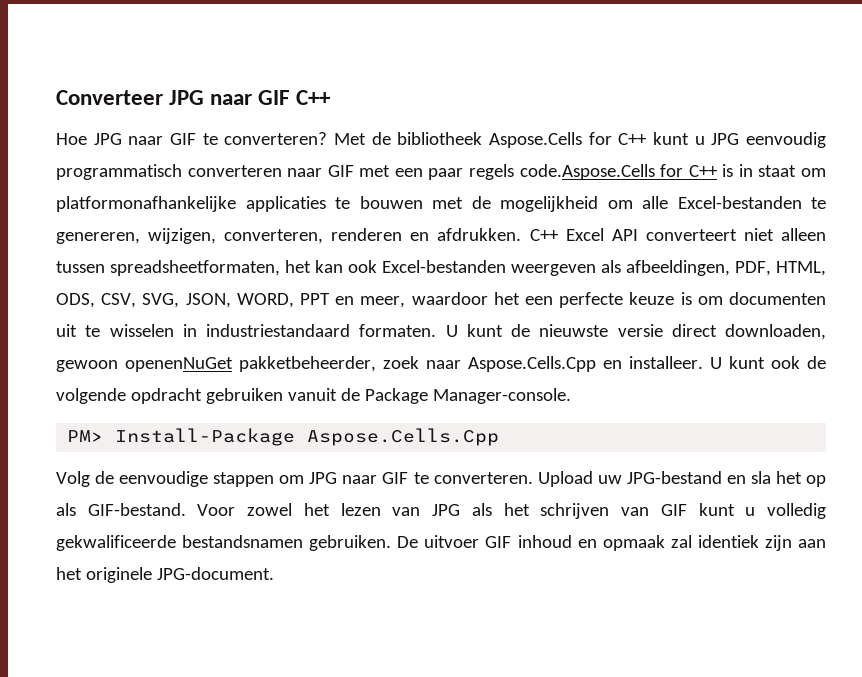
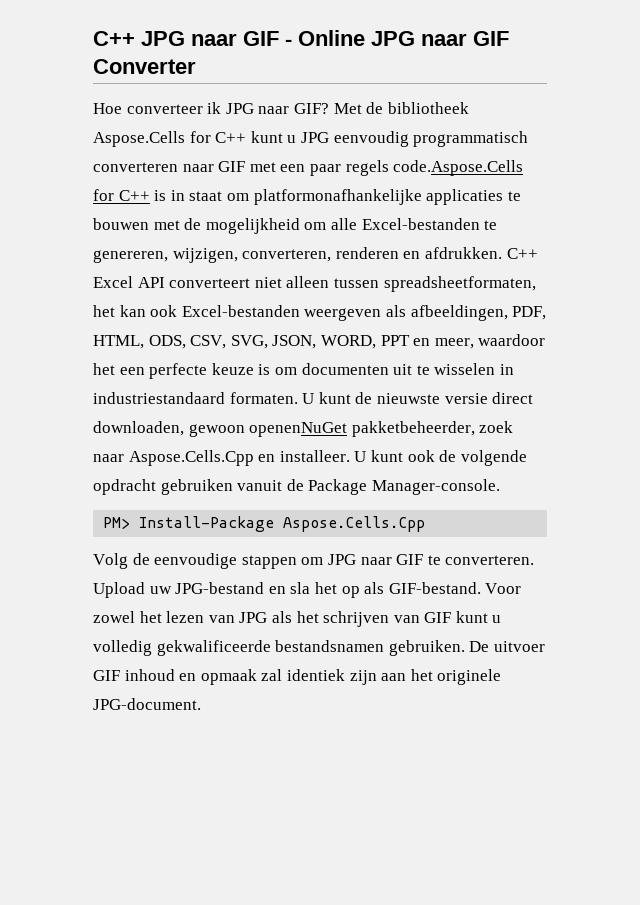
- Converteer JPG naar GIF C++
- Hoe JPG naar GIF te converteren?
+ C++ JPG naar GIF - Online JPG naar GIF Converter
+ Hoe converteer ik JPG naar GIF?

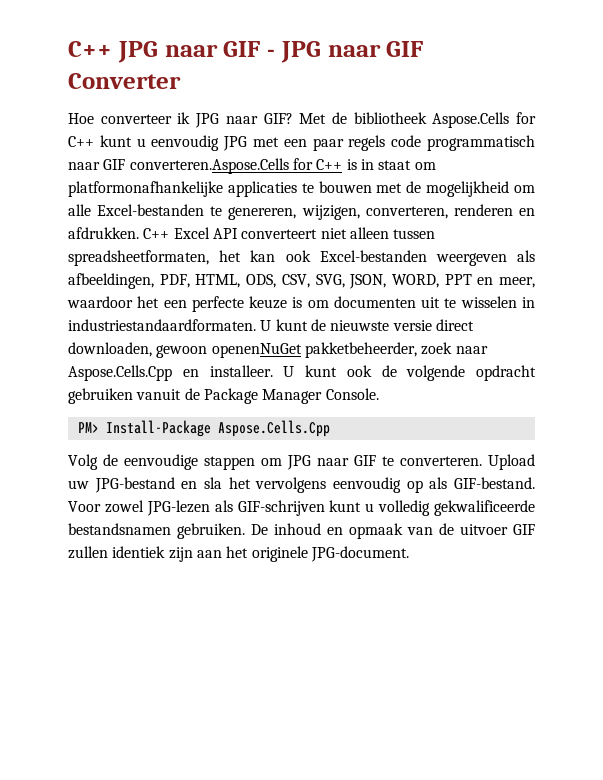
- C++ JPG naar GIF - Online JPG naar GIF Converter
+ C++ JPG naar GIF - JPG naar GIF Converter
- Met de bibliotheek Aspose.Cells for C++ kunt u JPG eenvoudig programmatisch converteren naar GIF met een paar regels code.Aspose.Cells for C++ is in staat om platformonafhankelijke applicaties te bouwen met de mogelijkheid om alle Excel-bestanden te genereren, wijzigen, converteren, renderen en afdrukken.
+ Met de bibliotheek Aspose.Cells for C++ kunt u eenvoudig JPG met een paar regels code programmatisch naar GIF converteren.Aspose.Cells for C++ is in staat om platformonafhankelijke applicaties te bouwen met de mogelijkheid om alle Excel-bestanden te genereren, wijzigen, converteren, renderen en afdrukken.
- C++ Excel API converteert niet alleen tussen spreadsheetformaten, het kan ook Excel-bestanden weergeven als afbeeldingen, PDF, HTML, ODS, CSV, SVG, JSON, WORD, PPT en meer, waardoor het een perfecte keuze is om documenten uit te wisselen in industriestandaard formaten.
+ C++ Excel API converteert niet alleen tussen spreadsheetformaten, het kan ook Excel-bestanden weergeven als afbeeldingen, PDF, HTML, ODS, CSV, SVG, JSON, WORD, PPT en meer, waardoor het een perfecte keuze is om documenten uit te wisselen in industriestandaardformaten.
- U kunt ook de volgende opdracht gebruiken vanuit de Package Manager-console.
+ U kunt ook de volgende opdracht gebruiken vanuit de Package Manager Console.
- Upload uw JPG-bestand en sla het op als GIF-bestand.
+ Upload uw JPG-bestand en sla het vervolgens eenvoudig op als GIF-bestand.
- Voor zowel het lezen van JPG als het schrijven van GIF kunt u volledig gekwalificeerde bestandsnamen gebruiken.
+ Voor zowel JPG-lezen als GIF-schrijven kunt u volledig gekwalificeerde bestandsnamen gebruiken.
- De uitvoer GIF inhoud en opmaak zal identiek zijn aan het originele JPG-document.
+ De inhoud en opmaak van de uitvoer GIF zullen identiek zijn aan het originele JPG-document.

